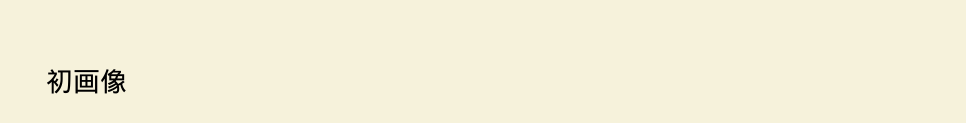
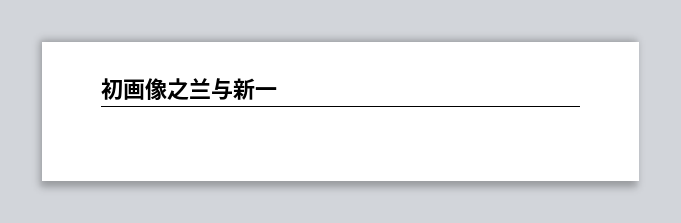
- 初画像
+ 初画像之兰与新一

